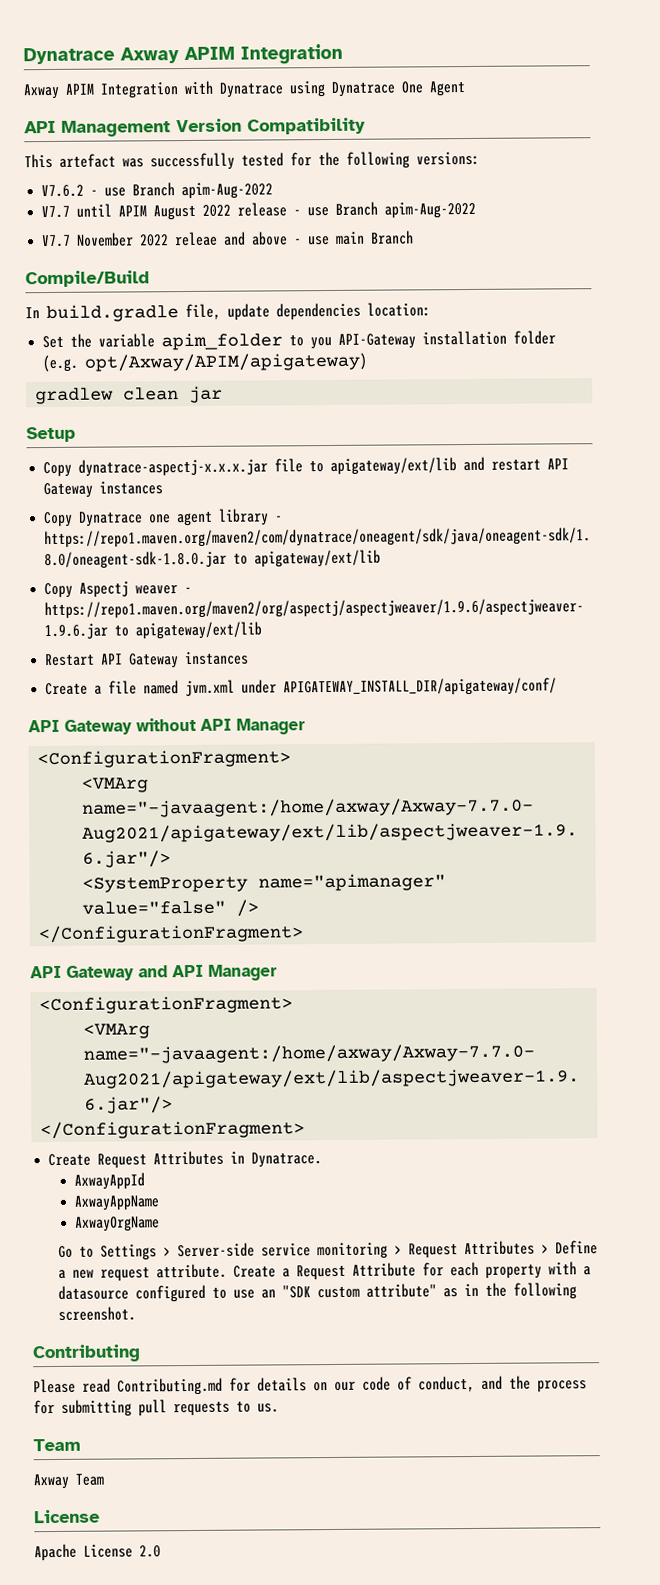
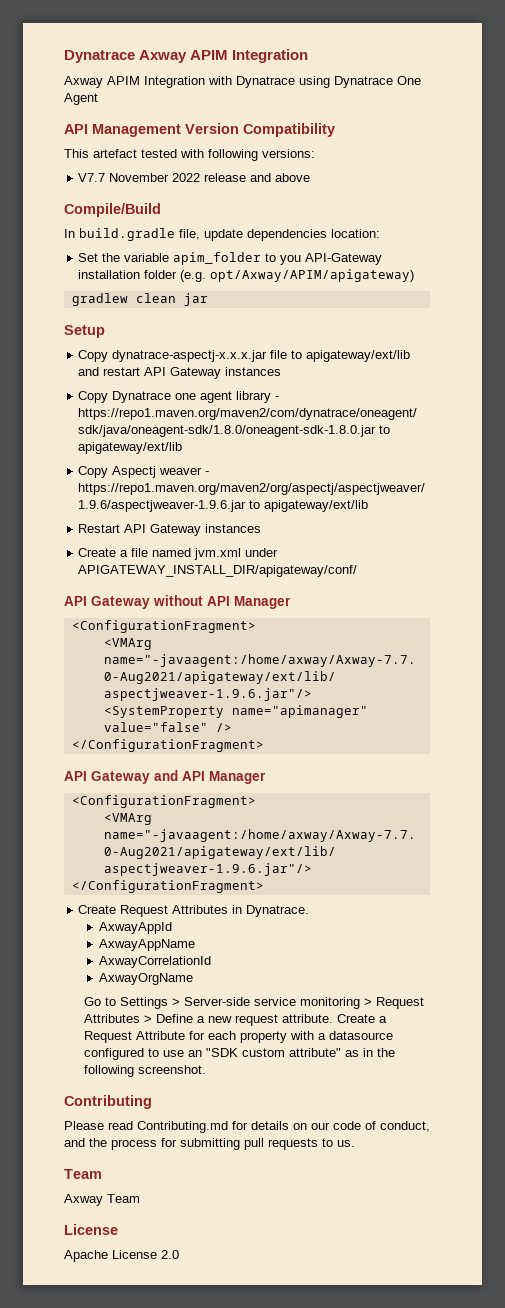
- This artefact was successfully tested for the following versions:
- V7.6.2 - use Branch apim-Aug-2022
- V7.7 until APIM August 2022 release - use Branch apim-Aug-2022
+ This artefact tested with following versions:
- V7.7 November 2022 releae and above - use main Branch
+ V7.7 November 2022 release and above
+ AxwayCorrelationId

